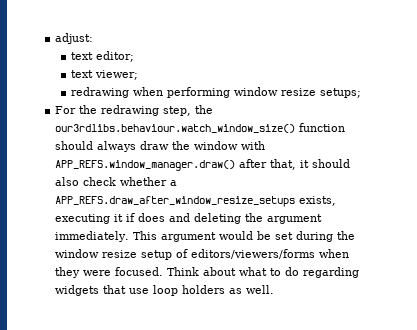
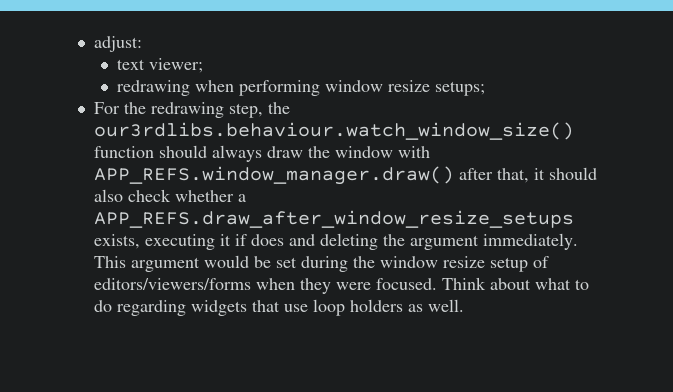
- text editor;

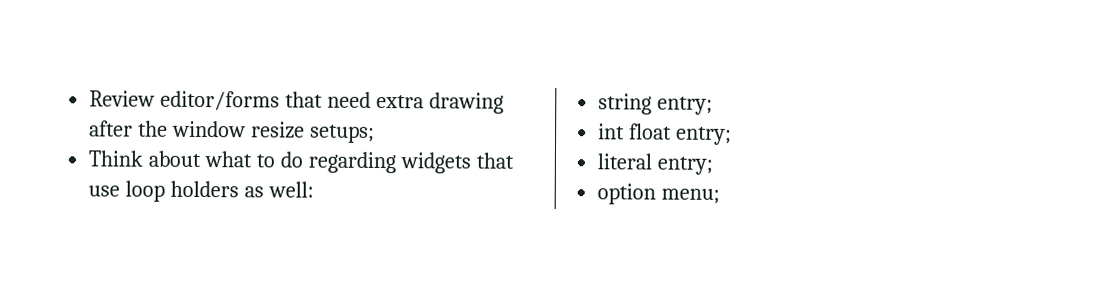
- adjust:
- text viewer;
- redrawing when performing window resize setups;
- For the redrawing step, the our3rdlibs.behaviour.watch_window_size() function should always draw the window with APP_REFS.window_manager.draw() after that, it should also check whether a APP_REFS.draw_after_window_resize_setups exists, executing it if does and deleting the argument immediately. This argument would be set during the window resize setup of editors/viewers/forms when they were focused. Think about what to do regarding widgets that use loop holders as well.
+ Review editor/forms that need extra drawing after the window resize setups;
+ Think about what to do regarding widgets that use loop holders as well:
+ string entry;
+ int float entry;
+ literal entry;
+ option menu;

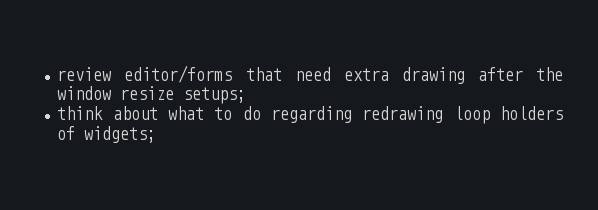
- Review editor/forms that need extra drawing after the window resize setups;
+ review editor/forms that need extra drawing after the window resize setups;
- Think about what to do regarding widgets that use loop holders as well:
- string entry;
- int float entry;
- literal entry;
- option menu;
+ think about what to do regarding redrawing loop holders of widgets;

